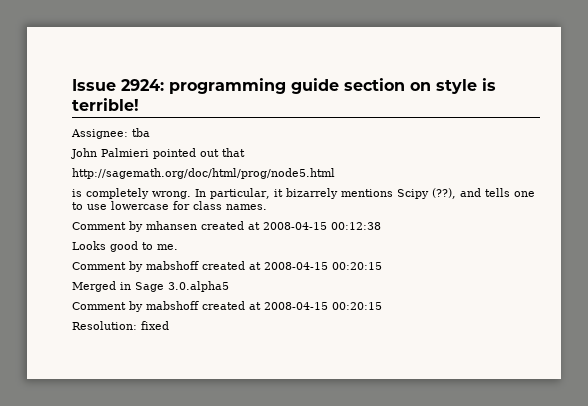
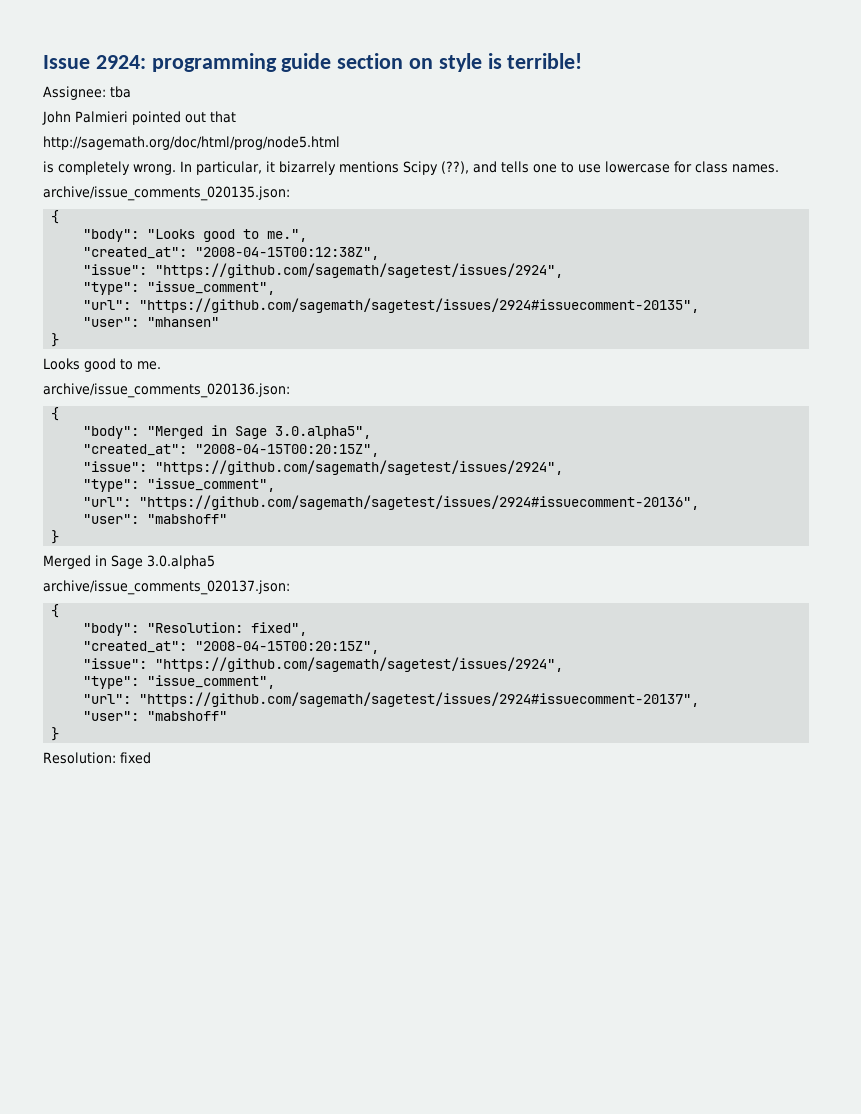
- Comment by mhansen created at 2008-04-15 00:12:38
+ archive/issue_comments_020135.json:
+ {
+ "body": "Looks good to me.",
+ "created_at": "2008-04-15T00:12:38Z",
+ "issue": "https://github.com/sagemath/sagetest/issues/2924",
+ "type": "issue_comment",
+ "url": "https://github.com/sagemath/sagetest/issues/2924#issuecomment-20135",
+ "user": "mhansen"
+ }
  Looks good to me.
- Comment by mabshoff created at 2008-04-15 00:20:15
+ archive/issue_comments_020136.json:
+ {
+ "body": "Merged in Sage 3.0.alpha5",
+ "created_at": "2008-04-15T00:20:15Z",
+ "issue": "https://github.com/sagemath/sagetest/issues/2924",
+ "type": "issue_comment",
+ "url": "https://github.com/sagemath/sagetest/issues/2924#issuecomment-20136",
+ "user": "mabshoff"
+ }
  Merged in Sage 3.0.alpha5
- Comment by mabshoff created at 2008-04-15 00:20:15
+ archive/issue_comments_020137.json:
+ {
+ "body": "Resolution: fixed",
+ "created_at": "2008-04-15T00:20:15Z",
+ "issue": "https://github.com/sagemath/sagetest/issues/2924",
+ "type": "issue_comment",
+ "url": "https://github.com/sagemath/sagetest/issues/2924#issuecomment-20137",
+ "user": "mabshoff"
+ }

